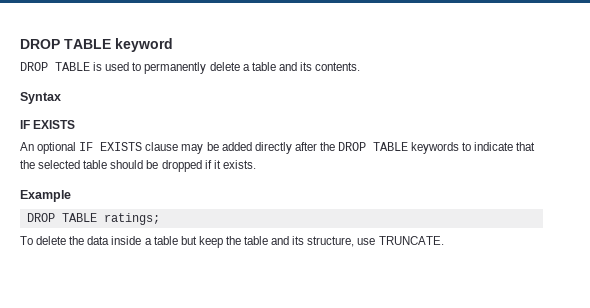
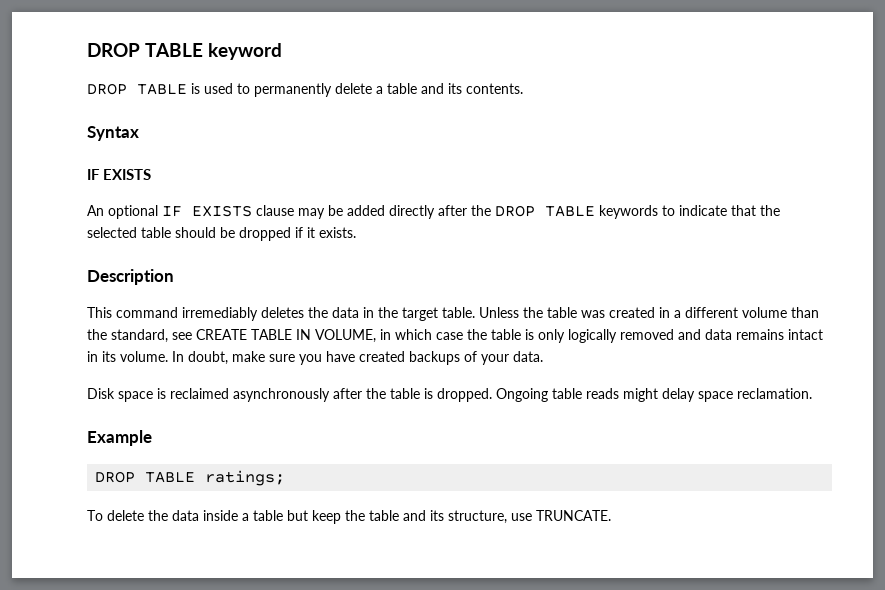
+ Description
+ This command irremediably deletes the data in the target table. Unless the table was created in a different volume than the standard, see CREATE TABLE IN VOLUME, in which case the table is only logically removed and data remains intact in its volume. In doubt, make sure you have created backups of your data.
+ Disk space is reclaimed asynchronously after the table is dropped. Ongoing table reads might delay space reclamation.

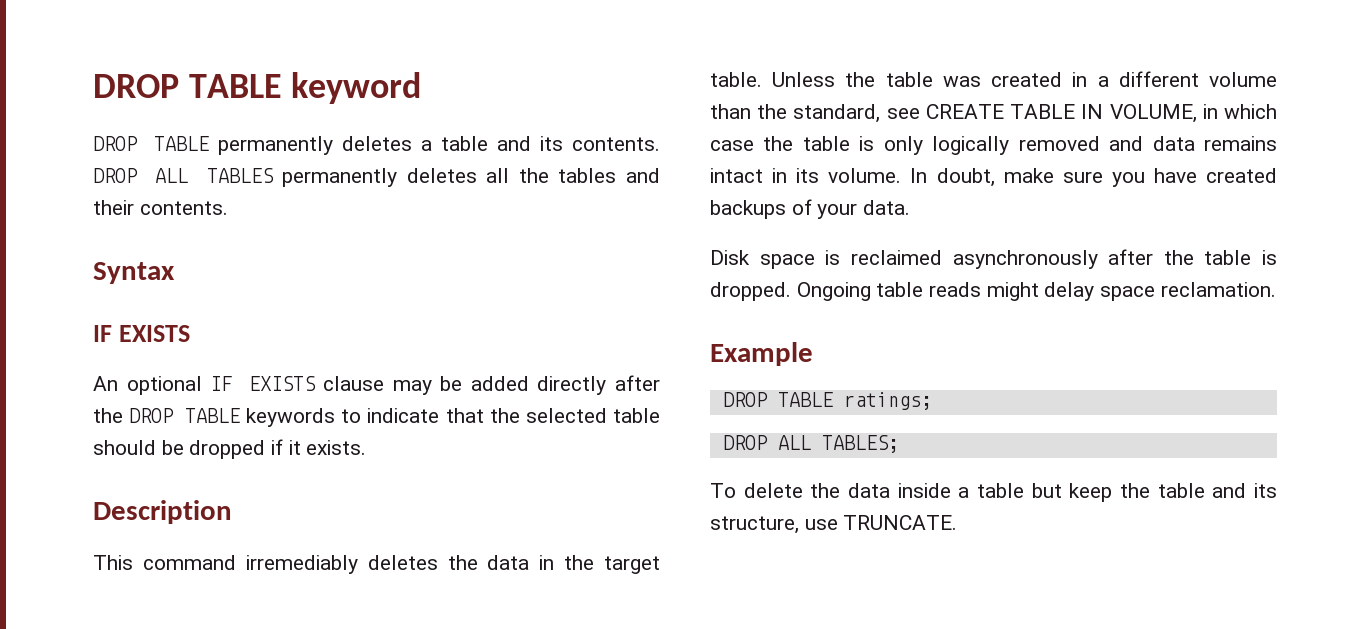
- DROP TABLE is used to permanently delete a table and its contents.
+ DROP TABLE permanently deletes a table and its contents. DROP ALL TABLES permanently deletes all the tables and their contents.
+ DROP ALL TABLES;

